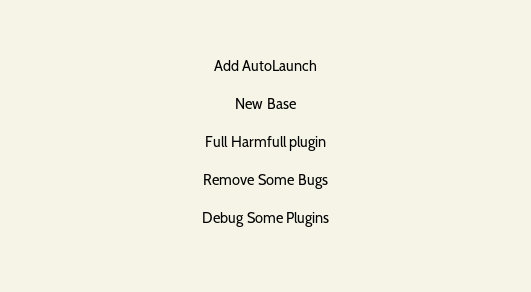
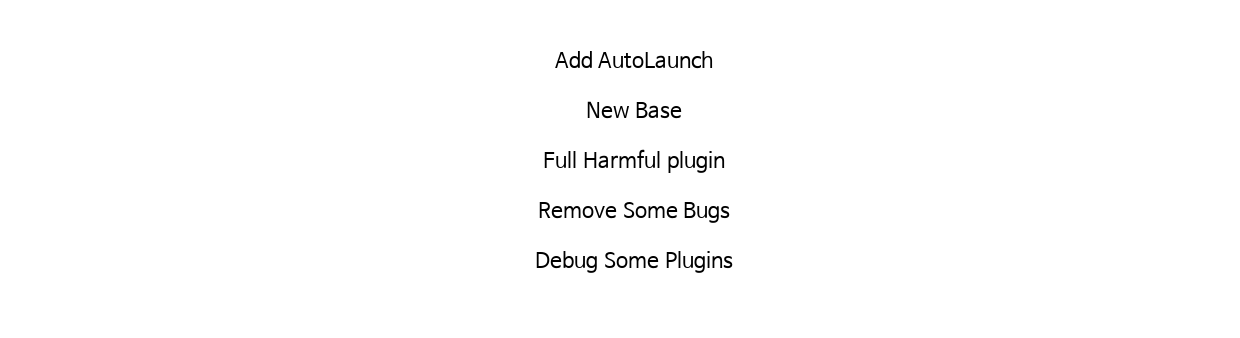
- Full Harmfull plugin
+ Full Harmful plugin

